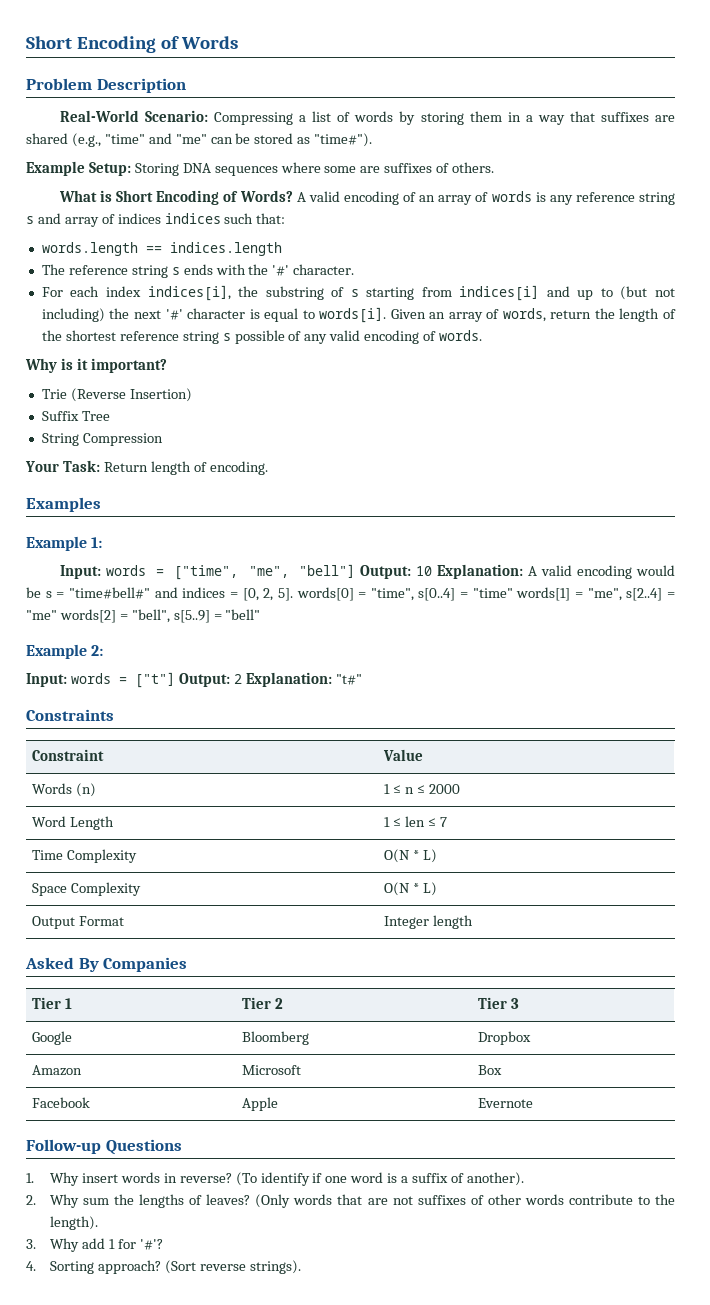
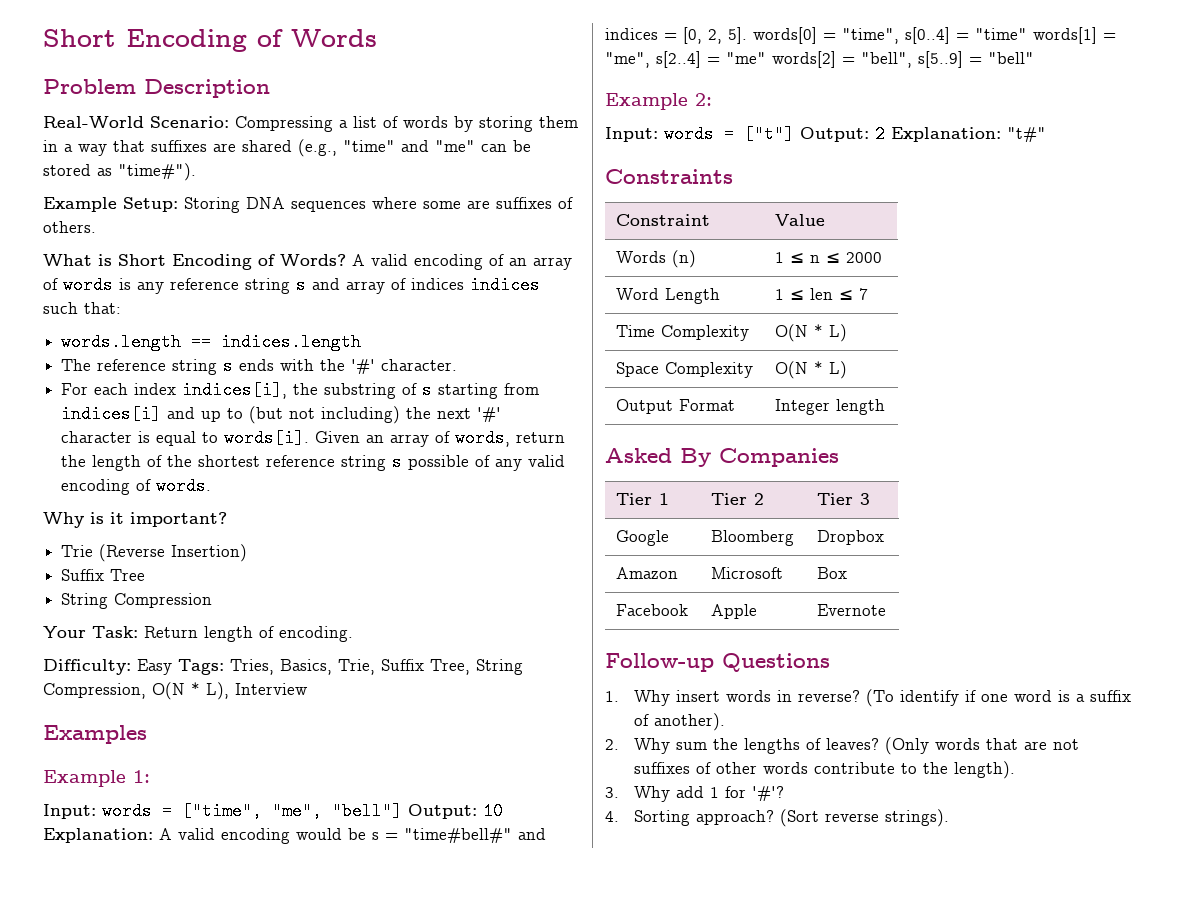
+ Difficulty: Easy Tags: Tries, Basics, Trie, Suffix Tree, String Compression, O(N * L), Interview

